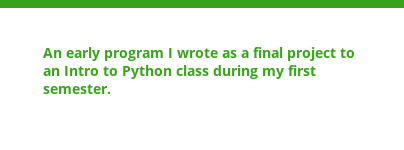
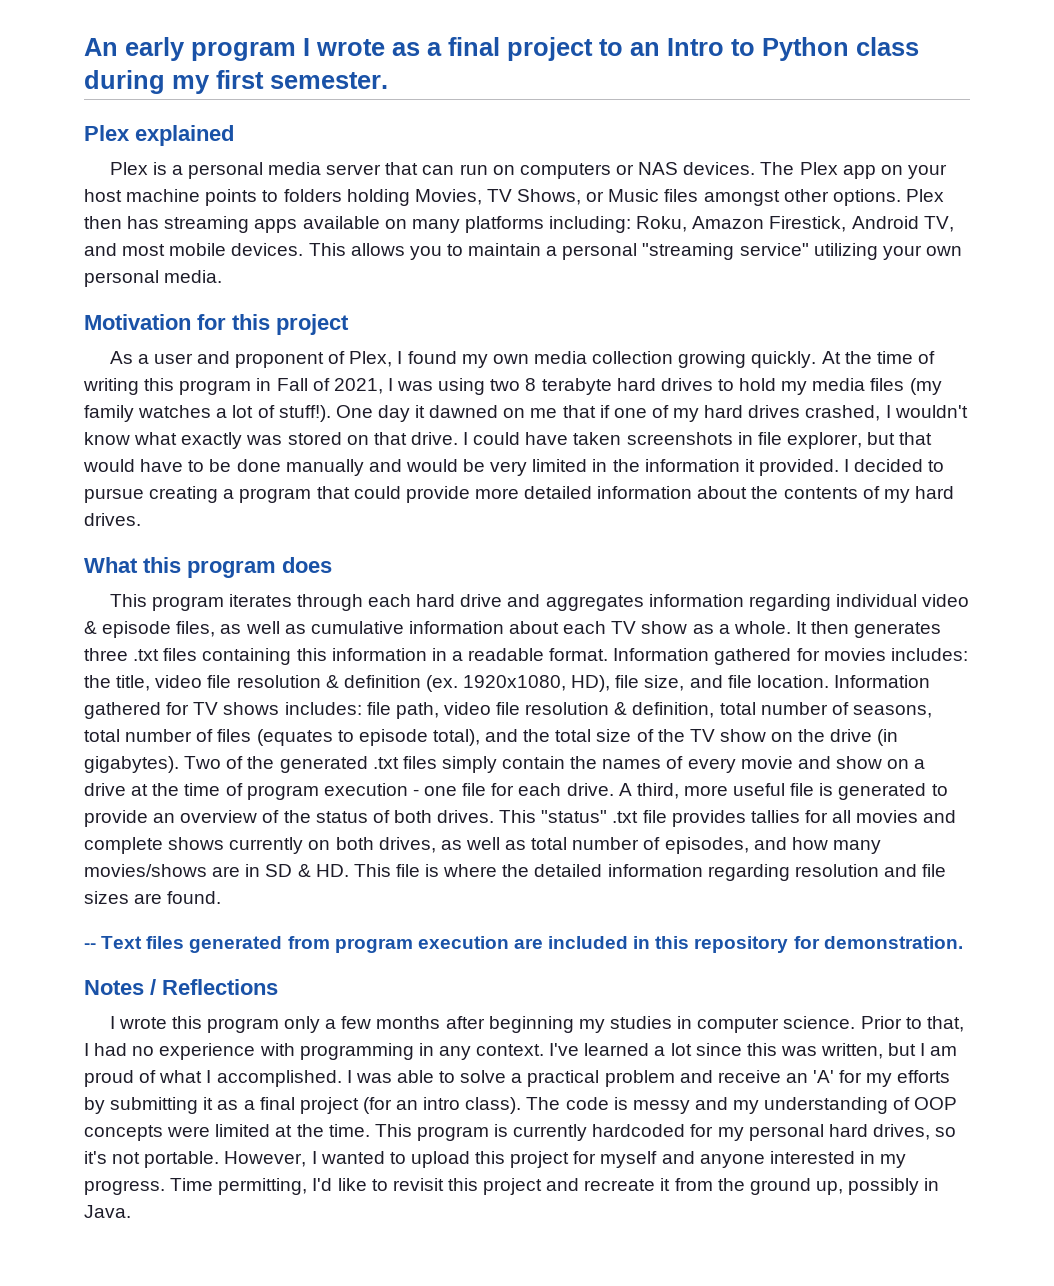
+ Plex explained
+ Plex is a personal media server that can run on computers or NAS devices. The Plex app on your host machine points to folders holding Movies, TV Shows, or Music files amongst other options. Plex then has streaming apps available on many platforms including: Roku, Amazon Firestick, Android TV, and most mobile devices. This allows you to maintain a personal "streaming service" utilizing your own personal media.
+ Motivation for this project
+ As a user and proponent of Plex, I found my own media collection growing quickly. At the time of writing this program in Fall of 2021, I was using two 8 terabyte hard drives to hold my media files (my family watches a lot of stuff!). One day it dawned on me that if one of my hard drives crashed, I wouldn't know what exactly was stored on that drive. I could have taken screenshots in file explorer, but that would have to be done manually and would be very limited in the information it provided. I decided to pursue creating a program that could provide more detailed information about the contents of my hard drives.
+ What this program does
+ This program iterates through each hard drive and aggregates information regarding individual video & episode files, as well as cumulative information about each TV show as a whole. It then generates three .txt files containing this information in a readable format. Information gathered for movies includes: the title, video file resolution & definition (ex. 1920x1080, HD), file size, and file location. Information gathered for TV shows includes: file path, video file resolution & definition, total number of seasons, total number of files (equates to episode total), and the total size of the TV show on the drive (in gigabytes). Two of the generated .txt files simply contain the names of every movie and show on a drive at the time of program execution - one file for each drive. A third, more useful file is generated to provide an overview of the status of both drives. This "status" .txt file provides tallies for all movies and complete shows currently on both drives, as well as total number of episodes, and how many movies/shows are in SD & HD. This file is where the detailed information regarding resolution and file sizes are found.
+ -- Text files generated from program execution are included in this repository for demonstration.
+ Notes / Reflections
+ I wrote this program only a few months after beginning my studies in computer science. Prior to that, I had no experience with programming in any context. I've learned a lot since this was written, but I am proud of what I accomplished. I was able to solve a practical problem and receive an 'A' for my efforts by submitting it as a final project (for an intro class). The code is messy and my understanding of OOP concepts were limited at the time. This program is currently hardcoded for my personal hard drives, so it's not portable. However, I wanted to upload this project for myself and anyone interested in my progress. Time permitting, I'd like to revisit this project and recreate it from the ground up, possibly in Java.

